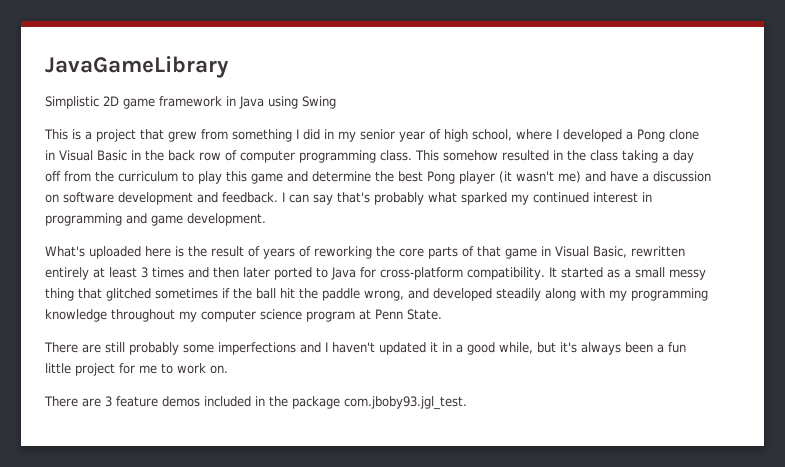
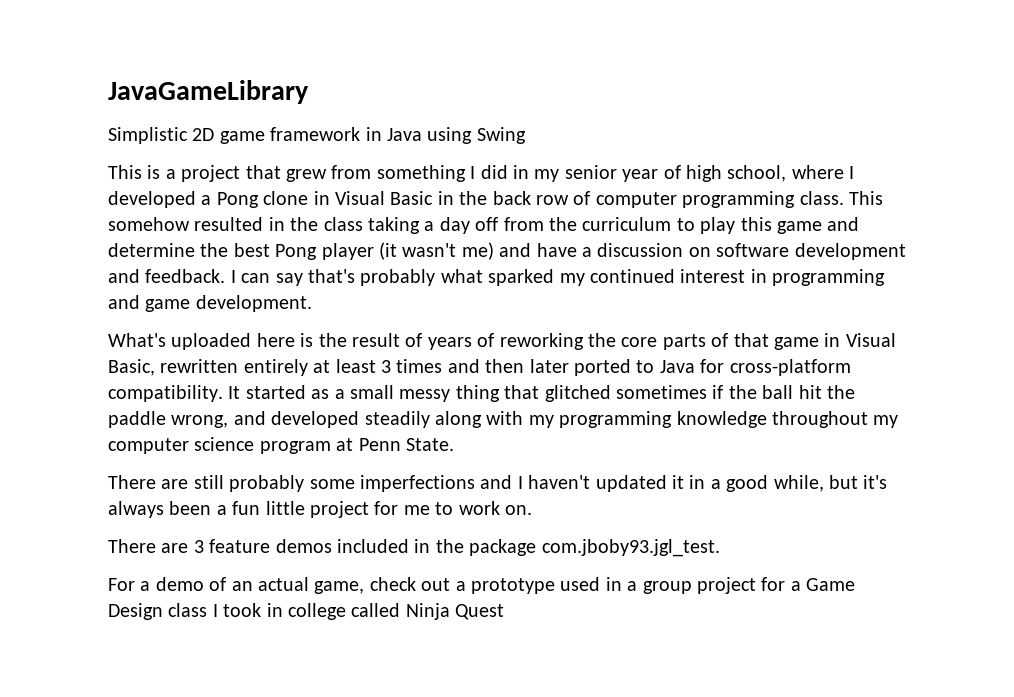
+ For a demo of an actual game, check out a prototype used in a group project for a Game Design class I took in college called Ninja Quest

